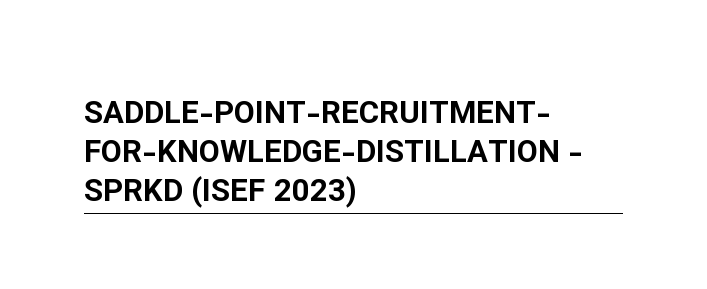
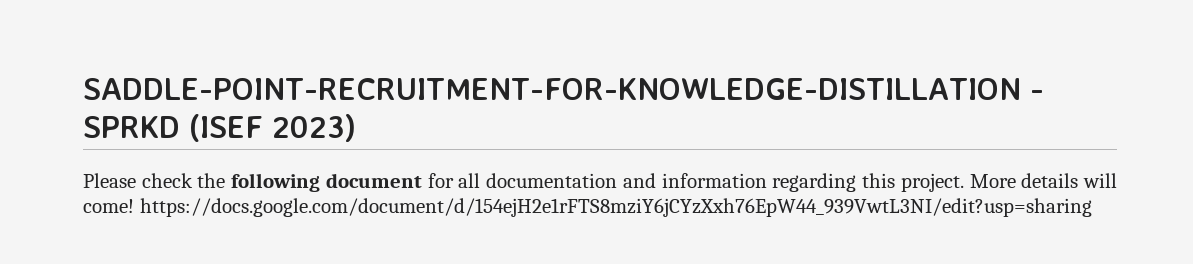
+ Please check the following document for all documentation and information regarding this project. More details will come! https://docs.google.com/document/d/154ejH2e1rFTS8mziY6jCYzXxh76EpW44_939VwtL3NI/edit?usp=sharing

